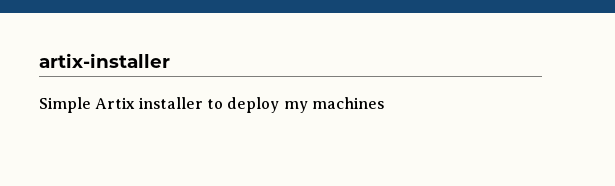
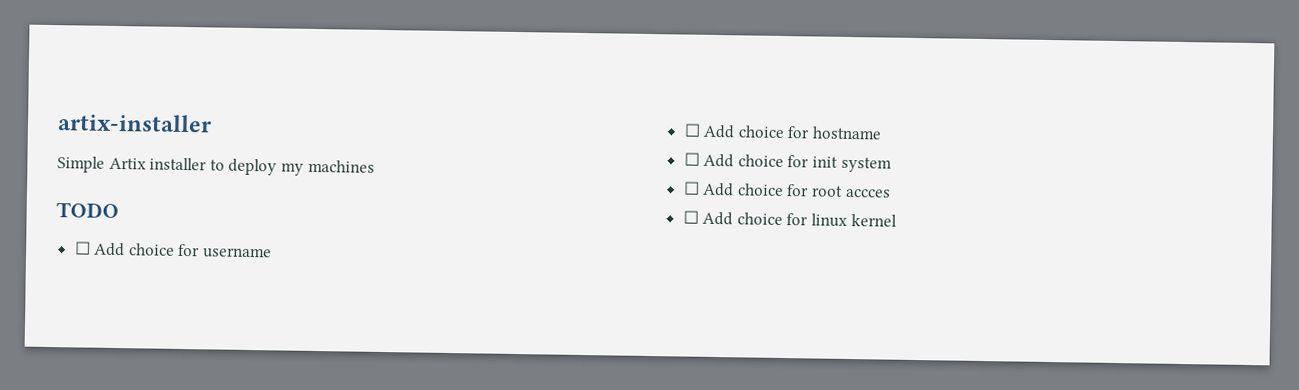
+ TODO
+ ☐ Add choice for username
+ ☐ Add choice for hostname
+ ☐ Add choice for init system
+ ☐ Add choice for root accces
+ ☐ Add choice for linux kernel

